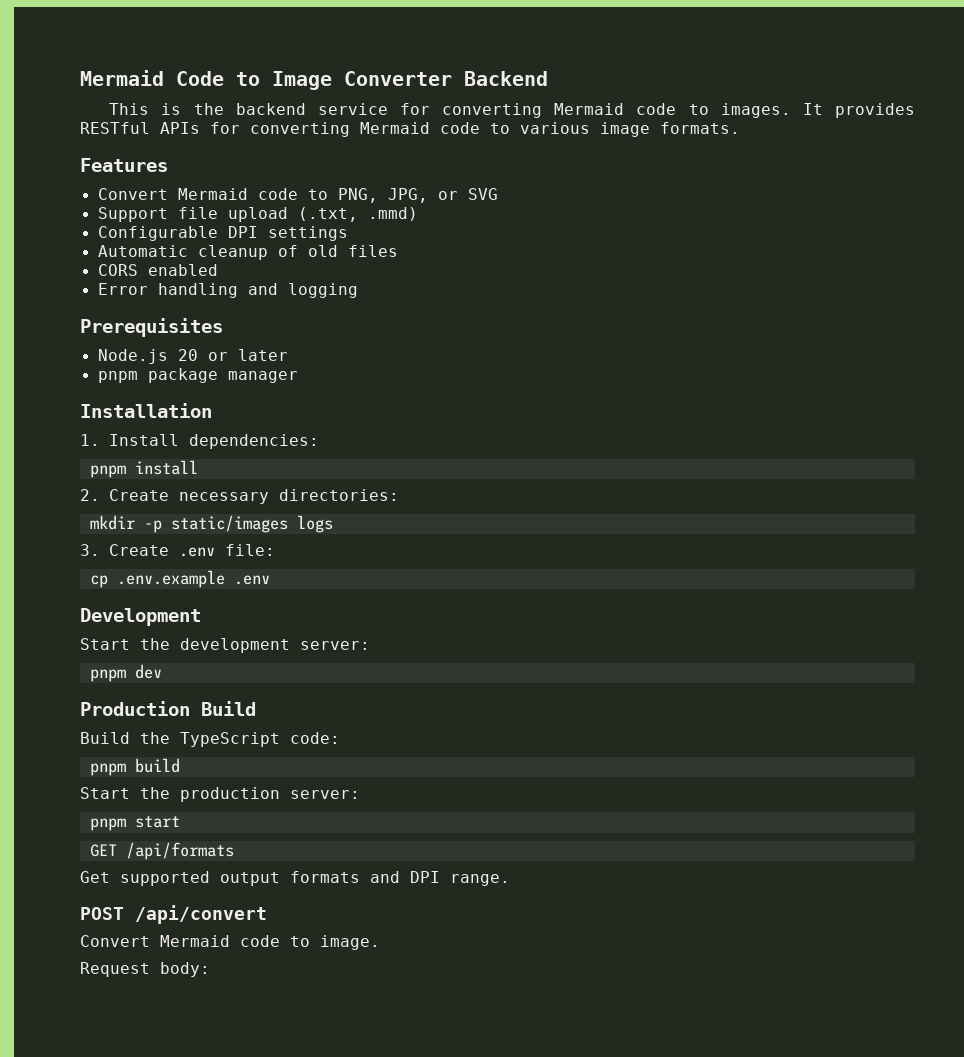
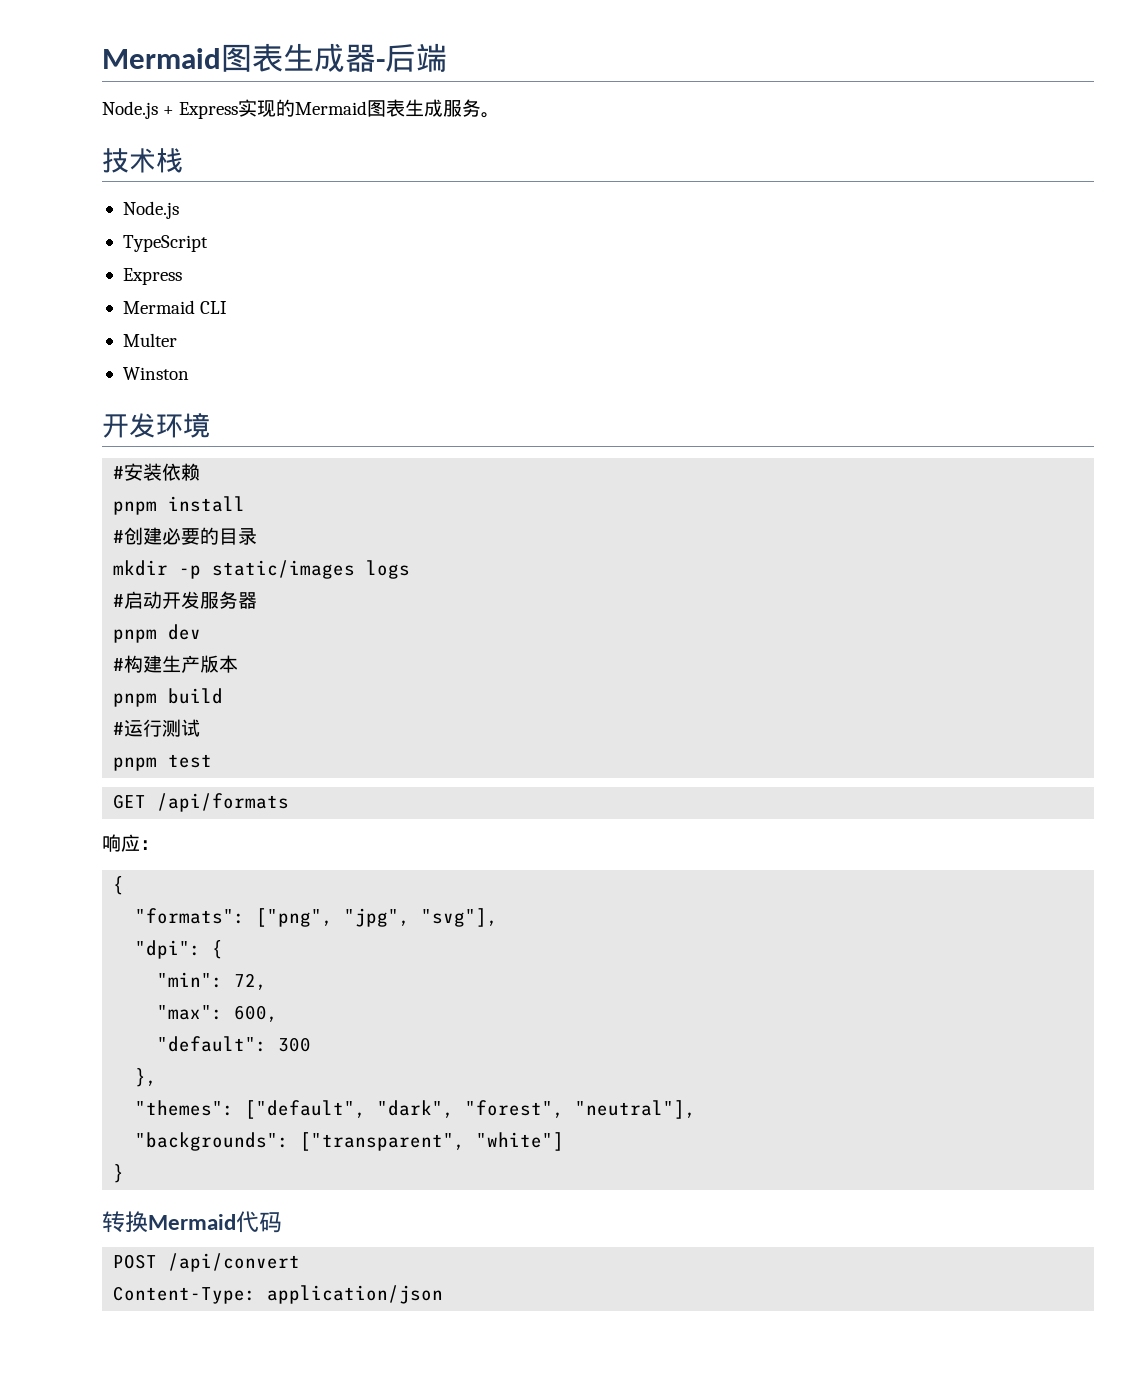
- Mermaid Code to Image Converter Backend
- This is the backend service for converting Mermaid code to images. It provides RESTful APIs for converting Mermaid code to various image formats.
- Features
- Convert Mermaid code to PNG, JPG, or SVG
- Support file upload (.txt, .mmd)
- Configurable DPI settings
- Automatic cleanup of old files
- CORS enabled
- Error handling and logging
- Prerequisites
- Node.js 20 or later
- pnpm package manager
- Installation
- 1. Install dependencies:
+ Mermaid图表生成器-后端
+ Node.js + Express实现的Mermaid图表生成服务。
+ 技术栈
+ Node.js
+ TypeScript
+ Express
+ Mermaid CLI
+ Multer
+ Winston
+ 开发环境
+ #安装依赖
  pnpm install
- 2. Create necessary directories:
+ #创建必要的目录
  mkdir -p static/images logs
- 3. Create .env file:
- cp .env.example .env
- Development
- Start the development server:
+ #启动开发服务器
  pnpm dev
- Production Build
- Build the TypeScript code:
+ #构建生产版本
  pnpm build
- Start the production server:
- pnpm start
+ #运行测试
+ pnpm test
- Get supported output formats and DPI range.
+ 响应：
+ {
+ "formats": ["png", "jpg", "svg"],
+ "dpi": {
+ "min": 72,
+ "max": 600,
+ "default": 300
+ },
+ "themes": ["default", "dark", "forest", "neutral"],
+ "backgrounds": ["transparent", "white"]
+ }
+ 转换Mermaid代码
  POST /api/convert
- Convert Mermaid code to image.
- Request body:
+ Content-Type: application/json

